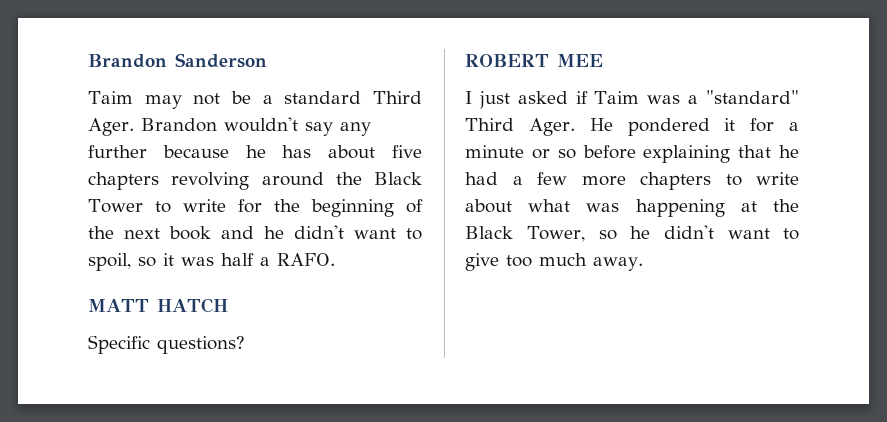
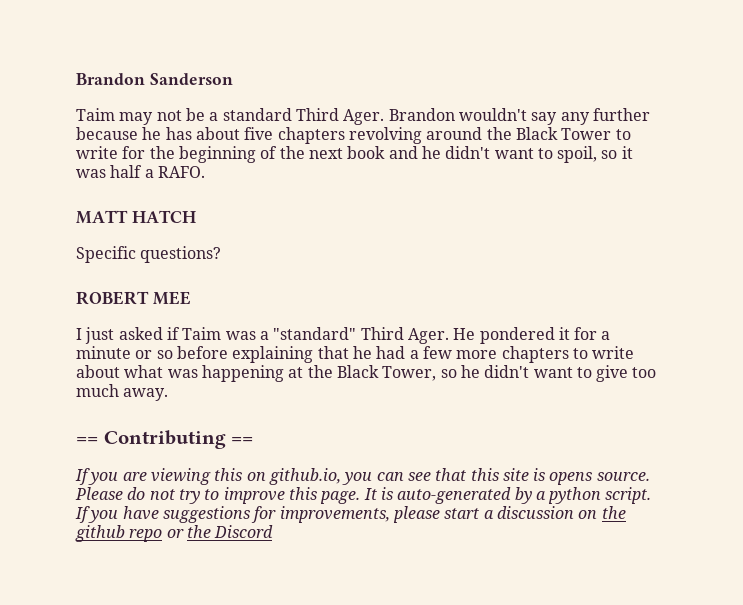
+ == Contributing ==
+ If you are viewing this on github.io, you can see that this site is opens source. Please do not try to improve this page. It is auto-generated by a python script. If you have suggestions for improvements, please start a discussion on the github repo or the Discord

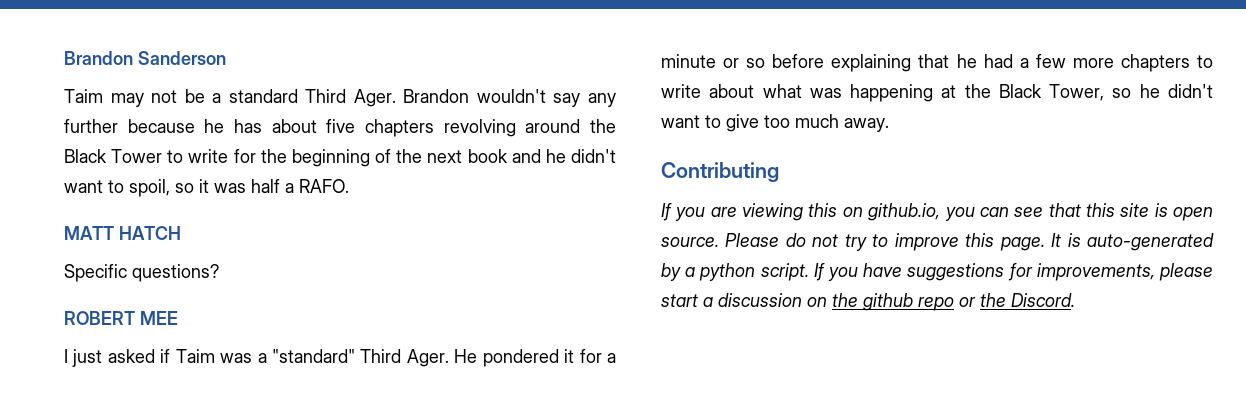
- == Contributing ==
+ Contributing
- If you are viewing this on github.io, you can see that this site is opens source.
+ If you are viewing this on github.io, you can see that this site is open source.
- If you have suggestions for improvements, please start a discussion on the github repo or the Discord
+ If you have suggestions for improvements, please start a discussion on the github repo or the Discord.

